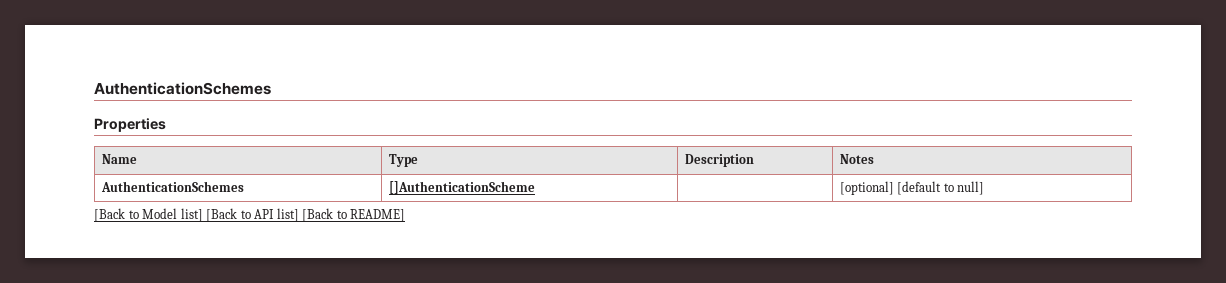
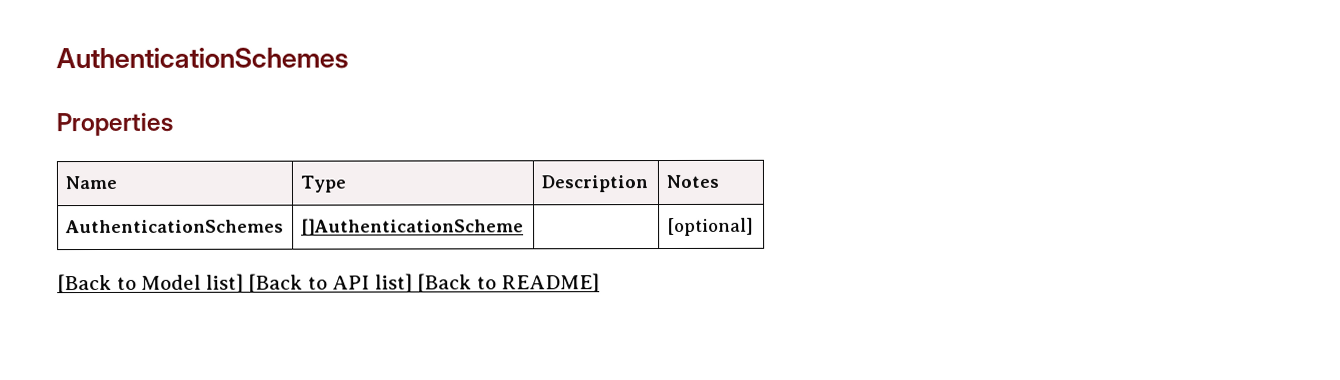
- AuthenticationSchemes | []AuthenticationScheme | | [optional] [default to null]
+ AuthenticationSchemes | []AuthenticationScheme | | [optional]

